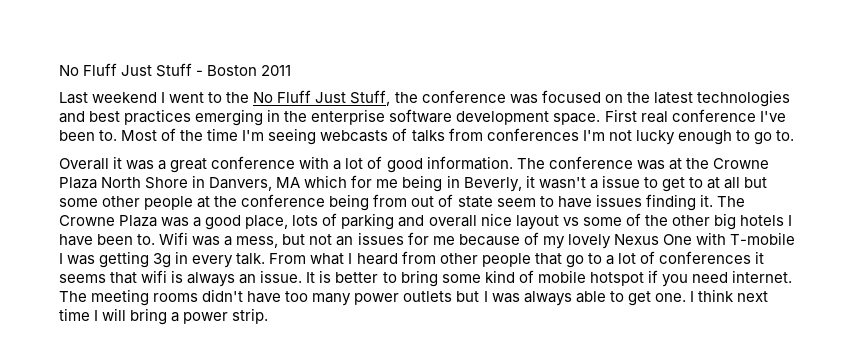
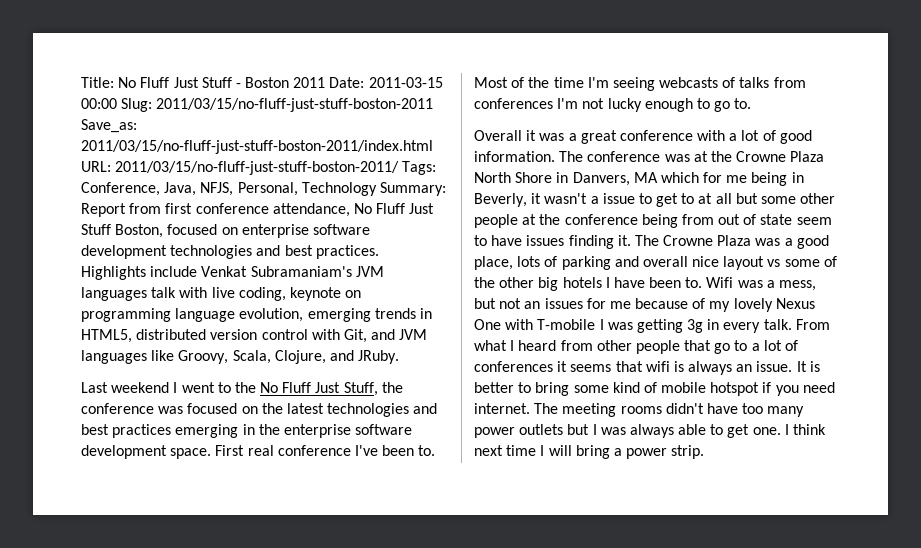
- No Fluff Just Stuff - Boston 2011
+ Title: No Fluff Just Stuff - Boston 2011 Date: 2011-03-15 00:00 Slug: 2011/03/15/no-fluff-just-stuff-boston-2011 Save_as: 2011/03/15/no-fluff-just-stuff-boston-2011/index.html URL: 2011/03/15/no-fluff-just-stuff-boston-2011/ Tags: Conference, Java, NFJS, Personal, Technology Summary: Report from first conference attendance, No Fluff Just Stuff Boston, focused on enterprise software development technologies and best practices. Highlights include Venkat Subramaniam's JVM languages talk with live coding, keynote on programming language evolution, emerging trends in HTML5, distributed version control with Git, and JVM languages like Groovy, Scala, Clojure, and JRuby.

